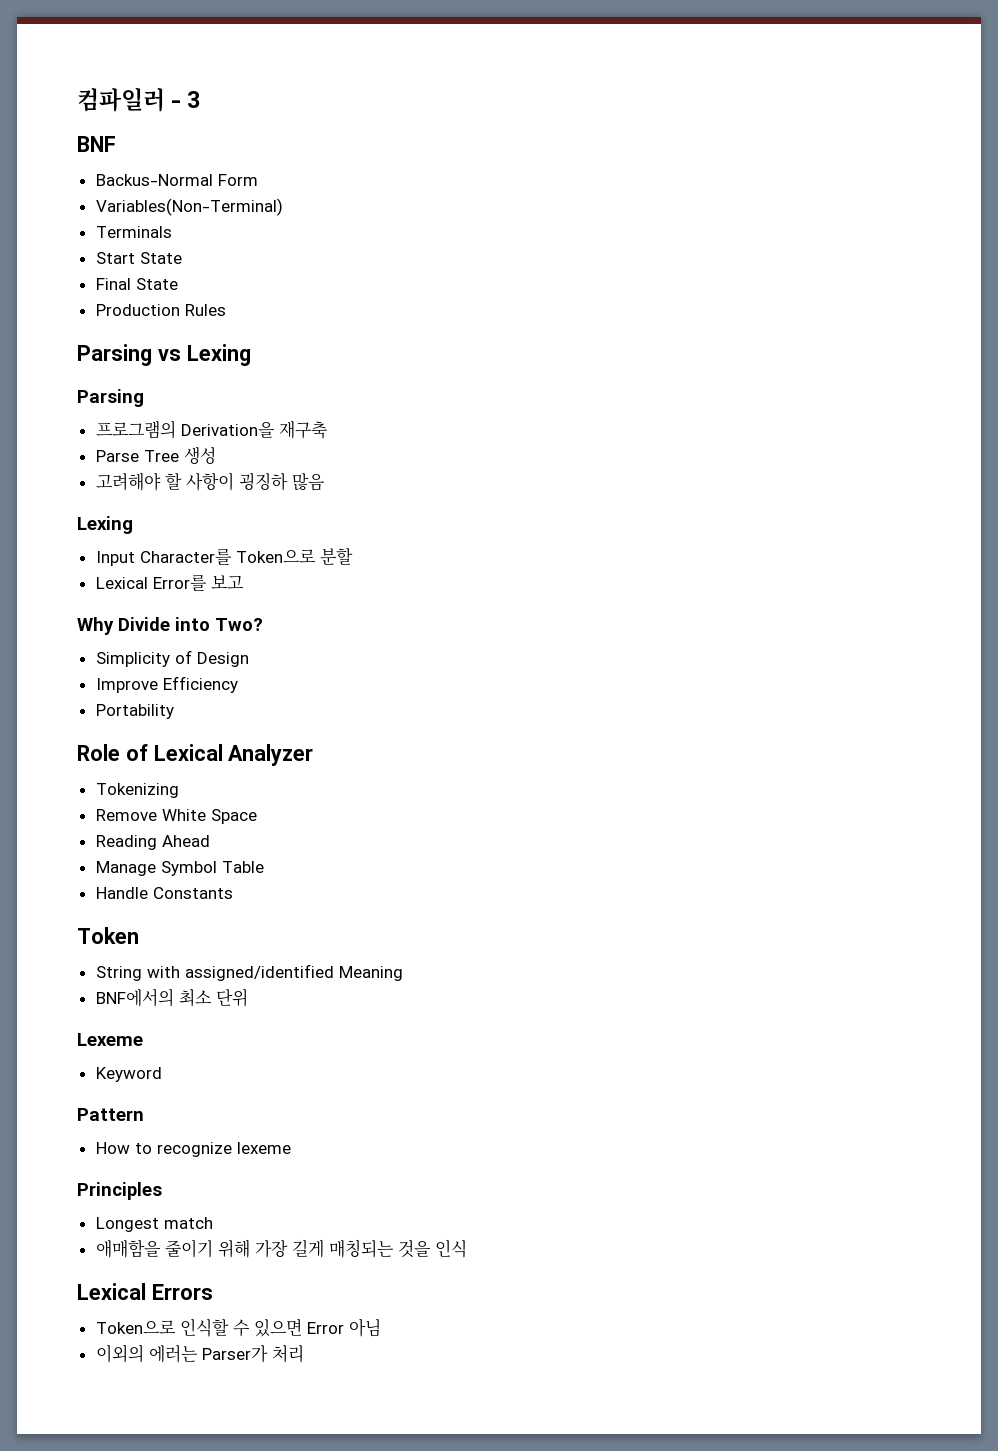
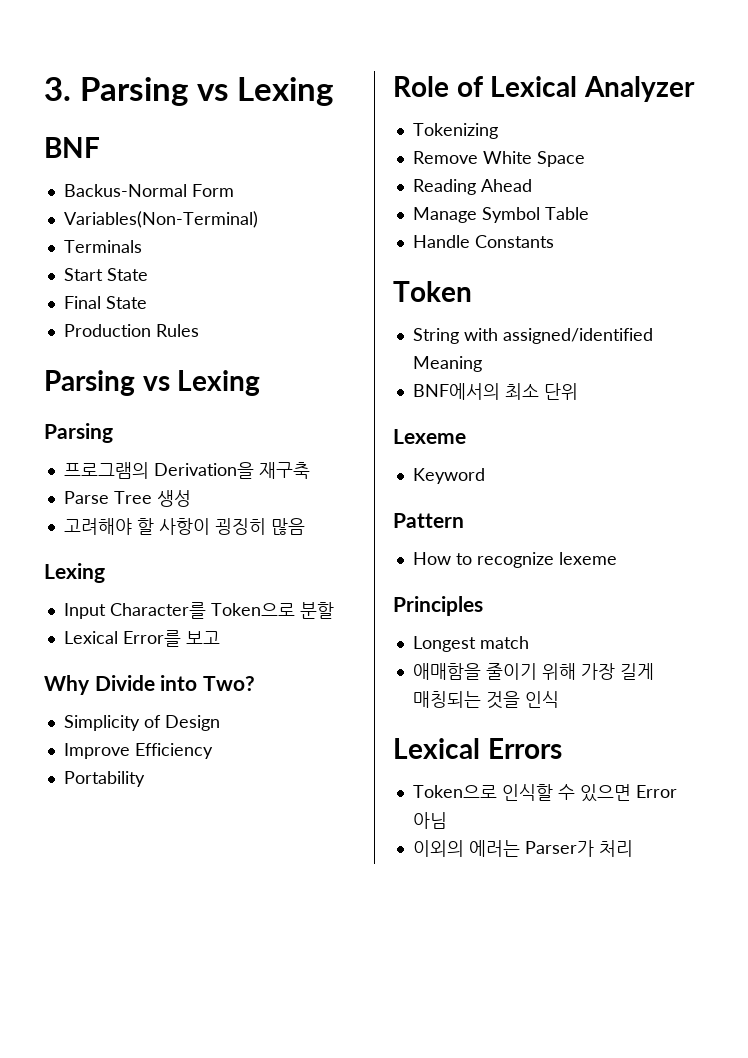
- 컴파일러 - 3
+ 3. Parsing vs Lexing
- 고려해야 할 사항이 굉징하 많음
+ 고려해야 할 사항이 굉징히 많음

